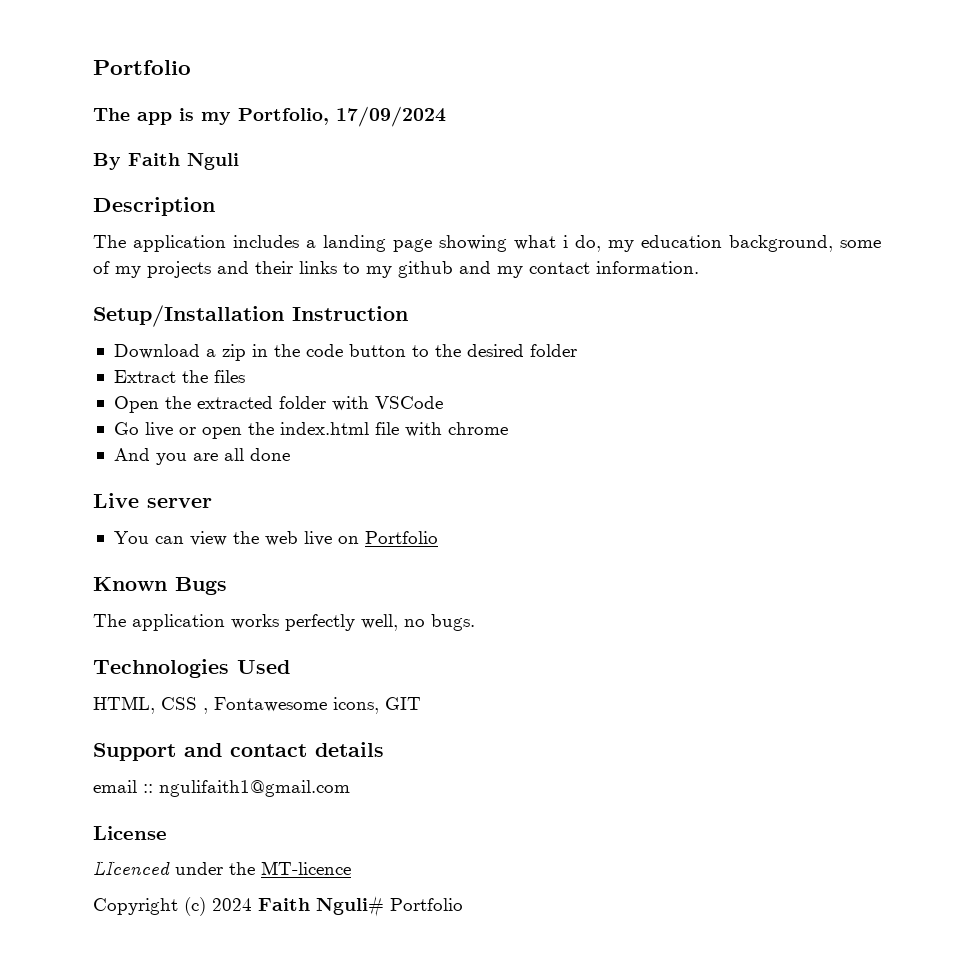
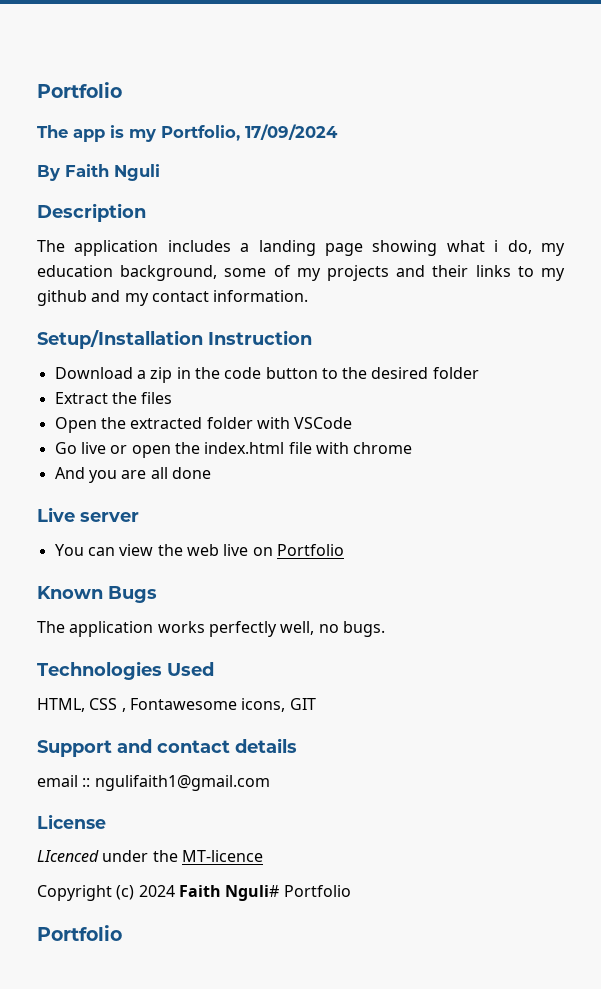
  Copyright (c) 2024 Faith Nguli# Portfolio
+ Portfolio

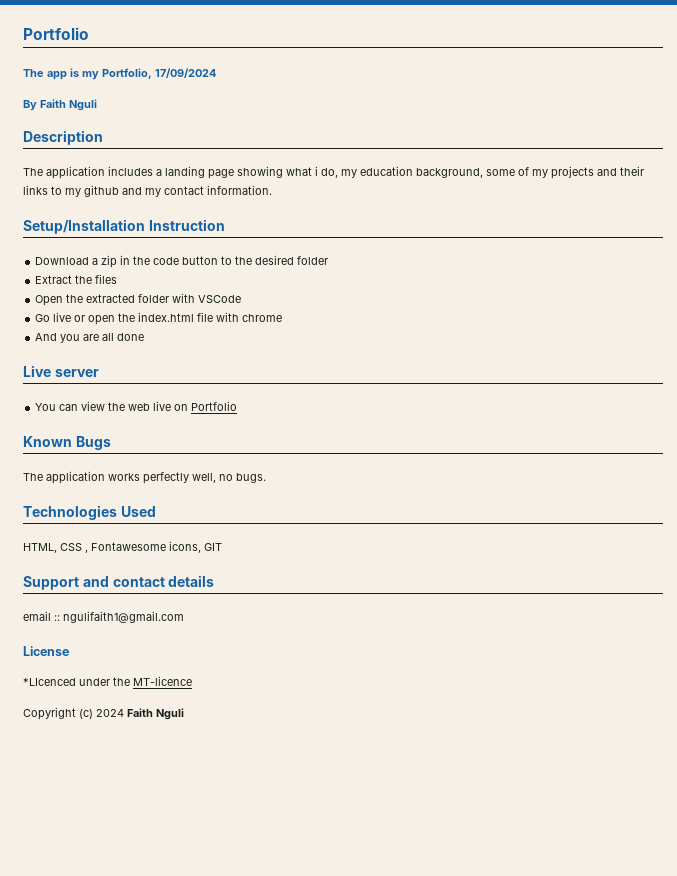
- LIcenced under the MT-licence
+ *LIcenced under the MT-licence
- Copyright (c) 2024 Faith Nguli# Portfolio
- Portfolio
+ Copyright (c) 2024 Faith Nguli

